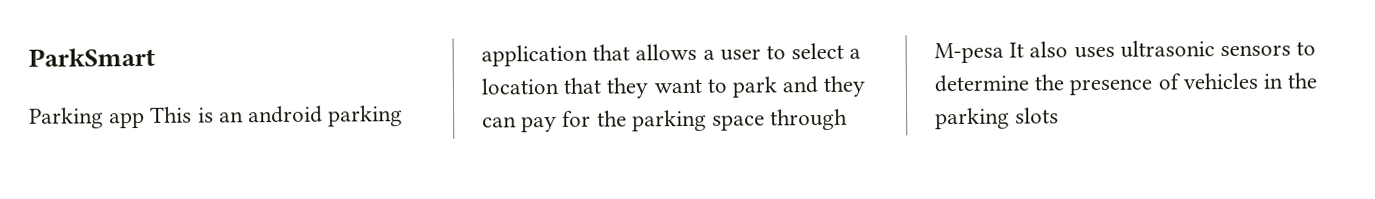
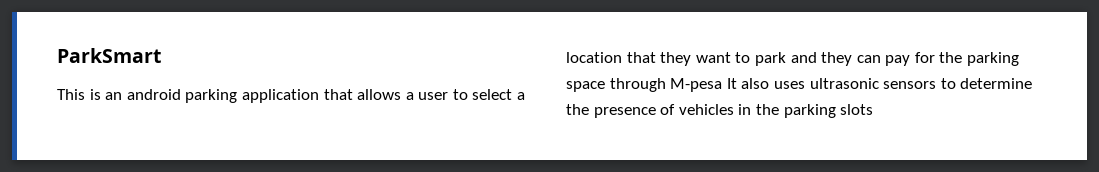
- Parking app This is an android parking application that allows a user to select a location that they want to park and they can pay for the parking space through M-pesa It also uses ultrasonic sensors to determine the presence of vehicles in the parking slots
+ This is an android parking application that allows a user to select a location that they want to park and they can pay for the parking space through M-pesa It also uses ultrasonic sensors to determine the presence of vehicles in the parking slots

